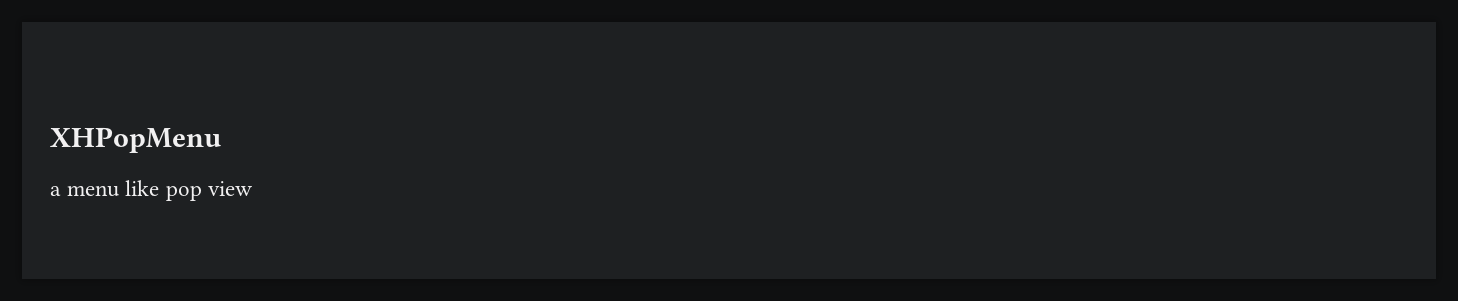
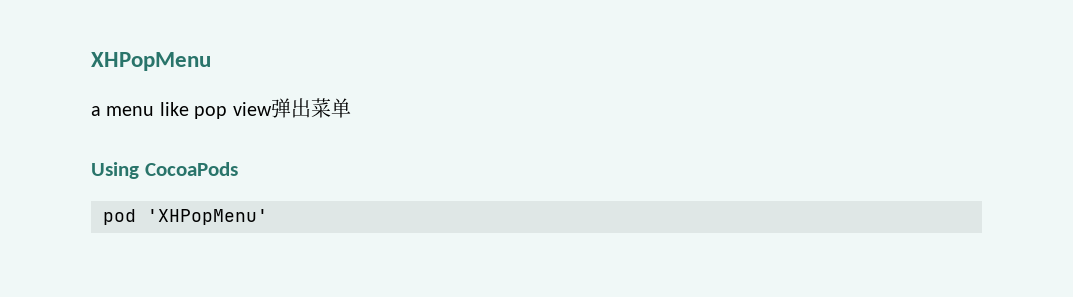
- a menu like pop view
+ a menu like pop view弹出菜单
+ Using CocoaPods
+ pod 'XHPopMenu'

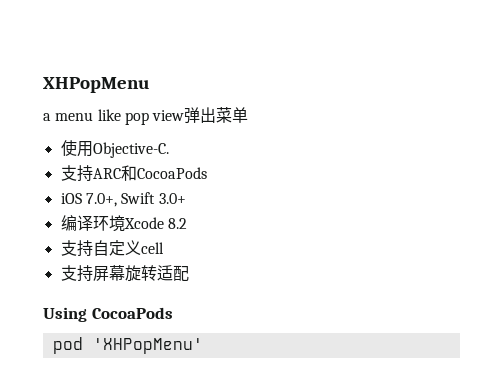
+ 使用Objective-C.
+ 支持ARC和CocoaPods
+ iOS 7.0+, Swift 3.0+
+ 编译环境Xcode 8.2
+ 支持自定义cell
+ 支持屏幕旋转适配

